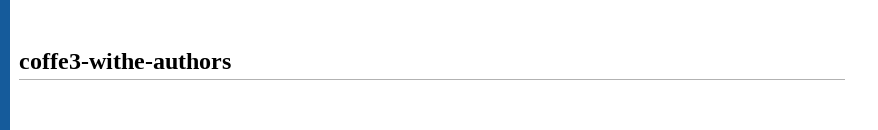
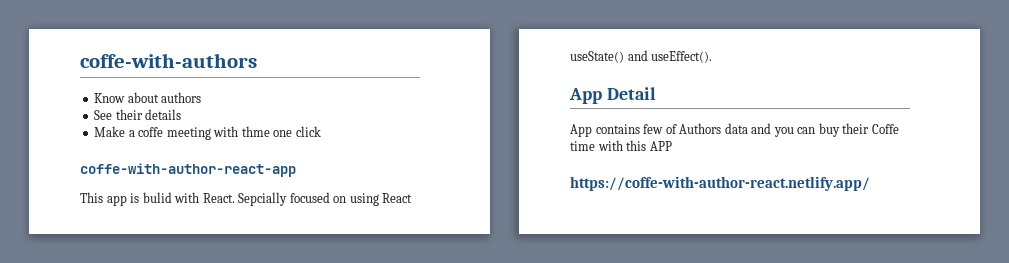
- coffe3-withe-authors
+ coffe-with-authors
+ Know about authors
+ See their details
+ Make a coffe meeting with thme one click
+ coffe-with-author-react-app
+ This app is bulid with React. Sepcially focused on using React useState() and useEffect().
+ App Detail
+ App contains few of Authors data and you can buy their Coffe time with this APP
+ https://coffe-with-author-react.netlify.app/

